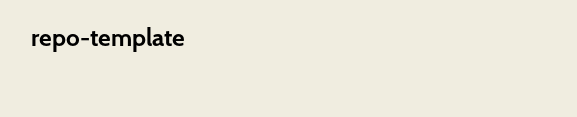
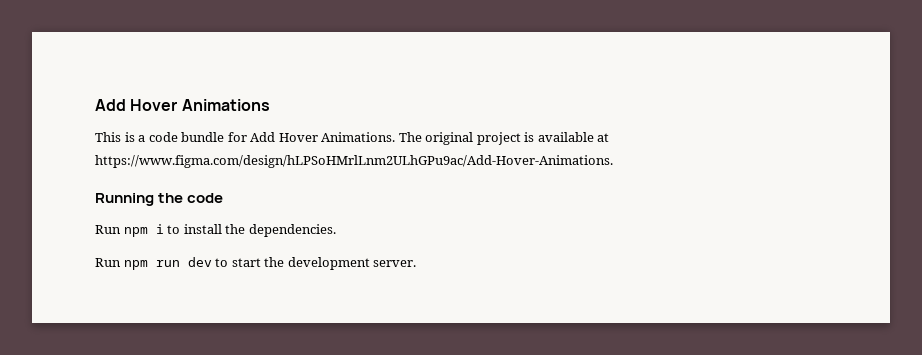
- repo-template
+ Add Hover Animations
+ This is a code bundle for Add Hover Animations. The original project is available at https://www.figma.com/design/hLPSoHMrlLnm2ULhGPu9ac/Add-Hover-Animations.
+ Running the code
+ Run npm i to install the dependencies.
+ Run npm run dev to start the development server.

